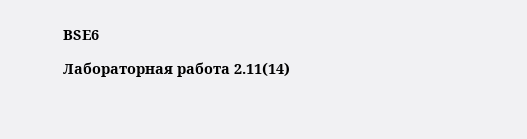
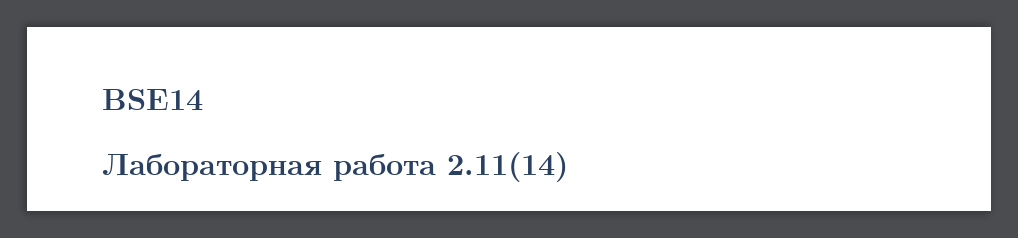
- BSE6
+ BSE14

